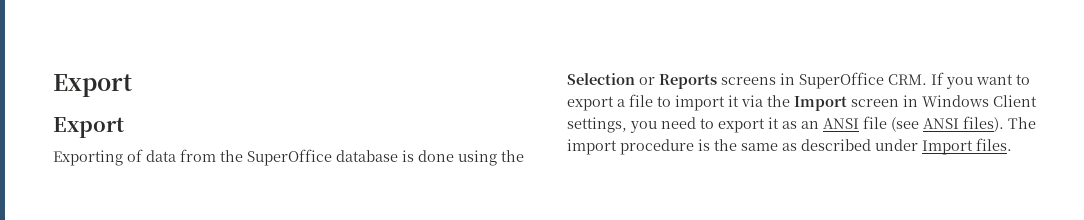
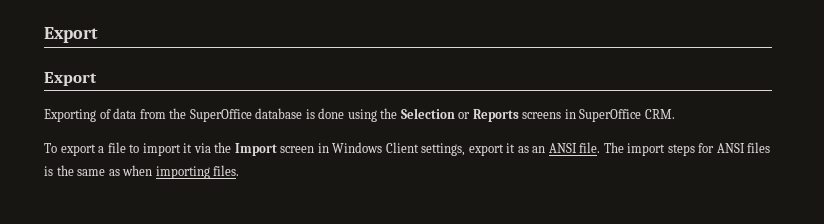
- Exporting of data from the SuperOffice database is done using the Selection or Reports screens in SuperOffice CRM. If you want to export a file to import it via the Import screen in Windows Client settings, you need to export it as an ANSI file (see ANSI files). The import procedure is the same as described under Import files.
+ Exporting of data from the SuperOffice database is done using the Selection or Reports screens in SuperOffice CRM.
+ To export a file to import it via the Import screen in Windows Client settings, export it as an ANSI file. The import steps for ANSI files is the same as when importing files.

